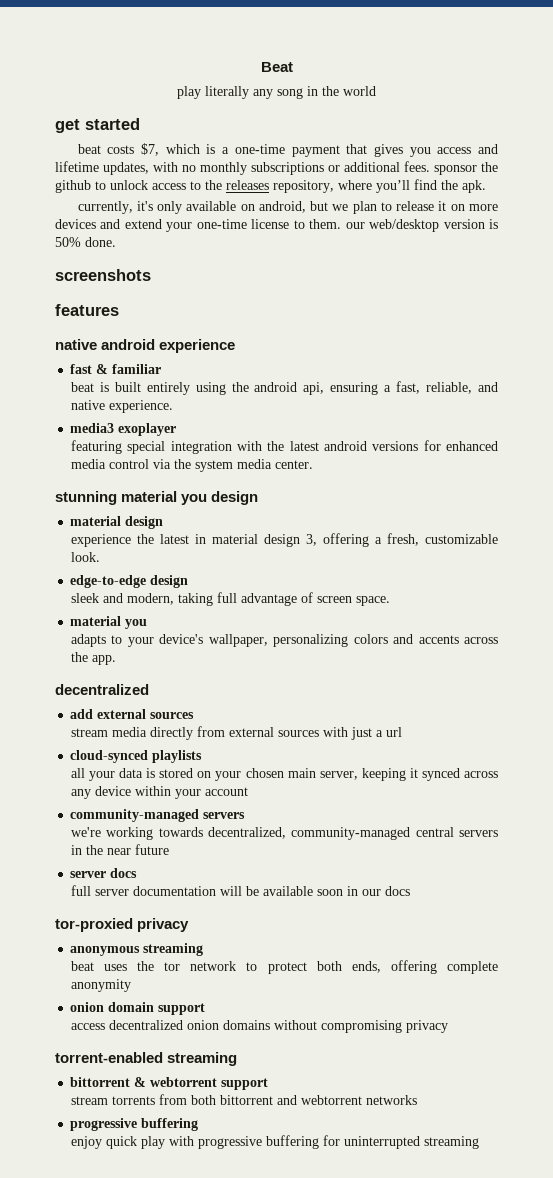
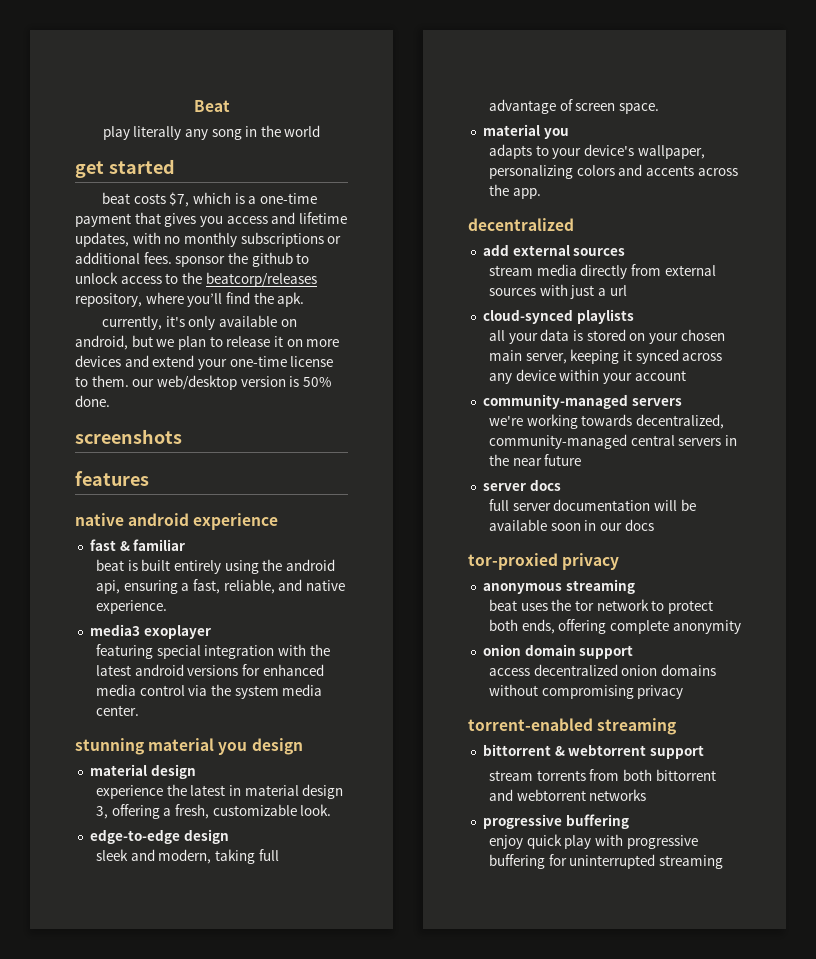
- beat costs $7, which is a one-time payment that gives you access and lifetime updates, with no monthly subscriptions or additional fees. sponsor the github to unlock access to the releases repository, where you’ll find the apk.
+ beat costs $7, which is a one-time payment that gives you access and lifetime updates, with no monthly subscriptions or additional fees. sponsor the github to unlock access to the beatcorp/releases repository, where you’ll find the apk.

